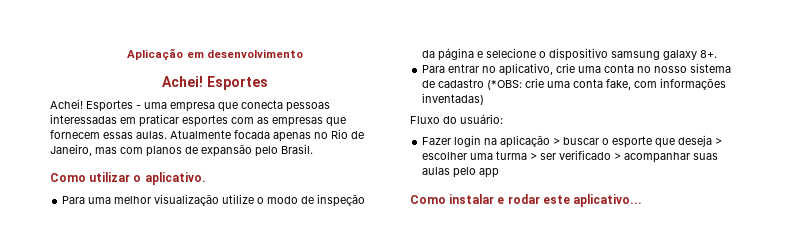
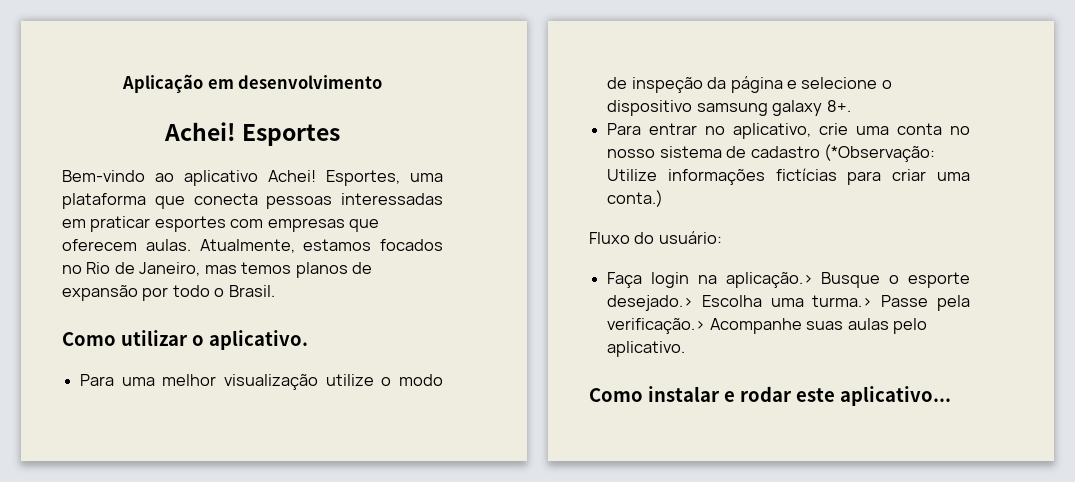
- Achei! Esportes - uma empresa que conecta pessoas interessadas em praticar esportes com as empresas que fornecem essas aulas. Atualmente focada apenas no Rio de Janeiro, mas com planos de expansão pelo Brasil.
+ Bem-vindo ao aplicativo Achei! Esportes, uma plataforma que conecta pessoas interessadas em praticar esportes com empresas que oferecem aulas. Atualmente, estamos focados no Rio de Janeiro, mas temos planos de expansão por todo o Brasil.
- Para entrar no aplicativo, crie uma conta no nosso sistema de cadastro (*OBS: crie uma conta fake, com informações inventadas)
+ Para entrar no aplicativo, crie uma conta no nosso sistema de cadastro (*Observação: Utilize informações fictícias para criar uma conta.)
- Fazer login na aplicação > buscar o esporte que deseja > escolher uma turma > ser verificado > acompanhar suas aulas pelo app
+ Faça login na aplicação.> Busque o esporte desejado.> Escolha uma turma.> Passe pela verificação.> Acompanhe suas aulas pelo aplicativo.

